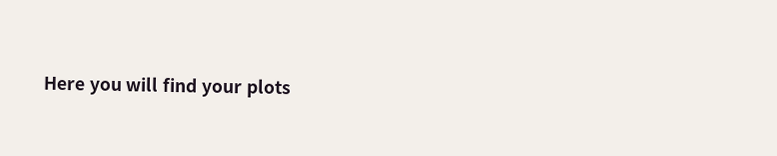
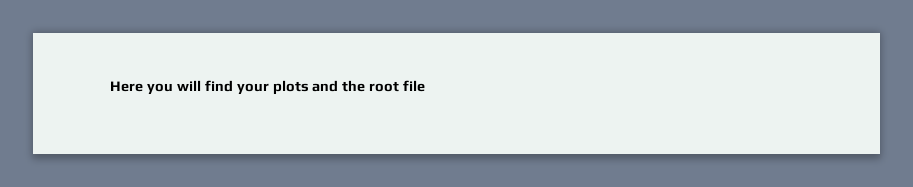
- Here you will find your plots
+ Here you will find your plots and the root file

